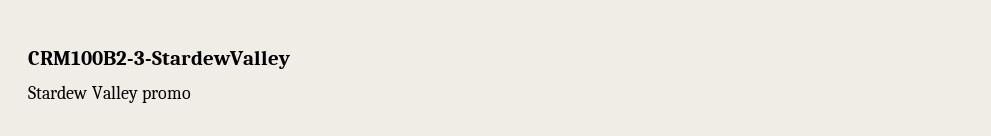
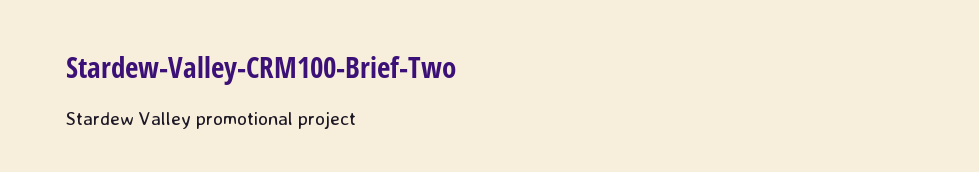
- CRM100B2-3-StardewValley
+ Stardew-Valley-CRM100-Brief-Two
- Stardew Valley promo
+ Stardew Valley promotional project

